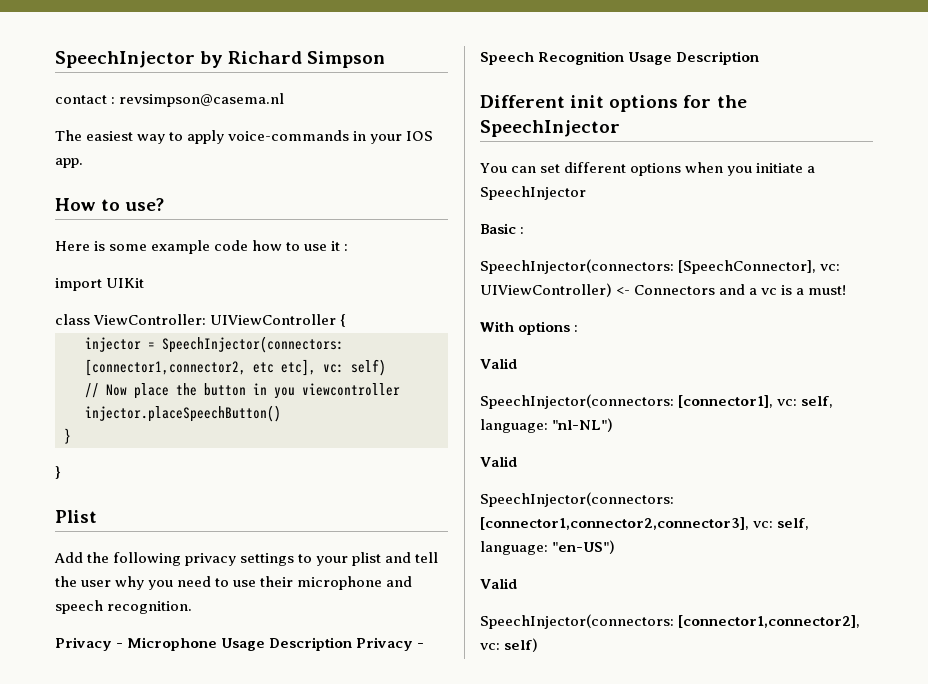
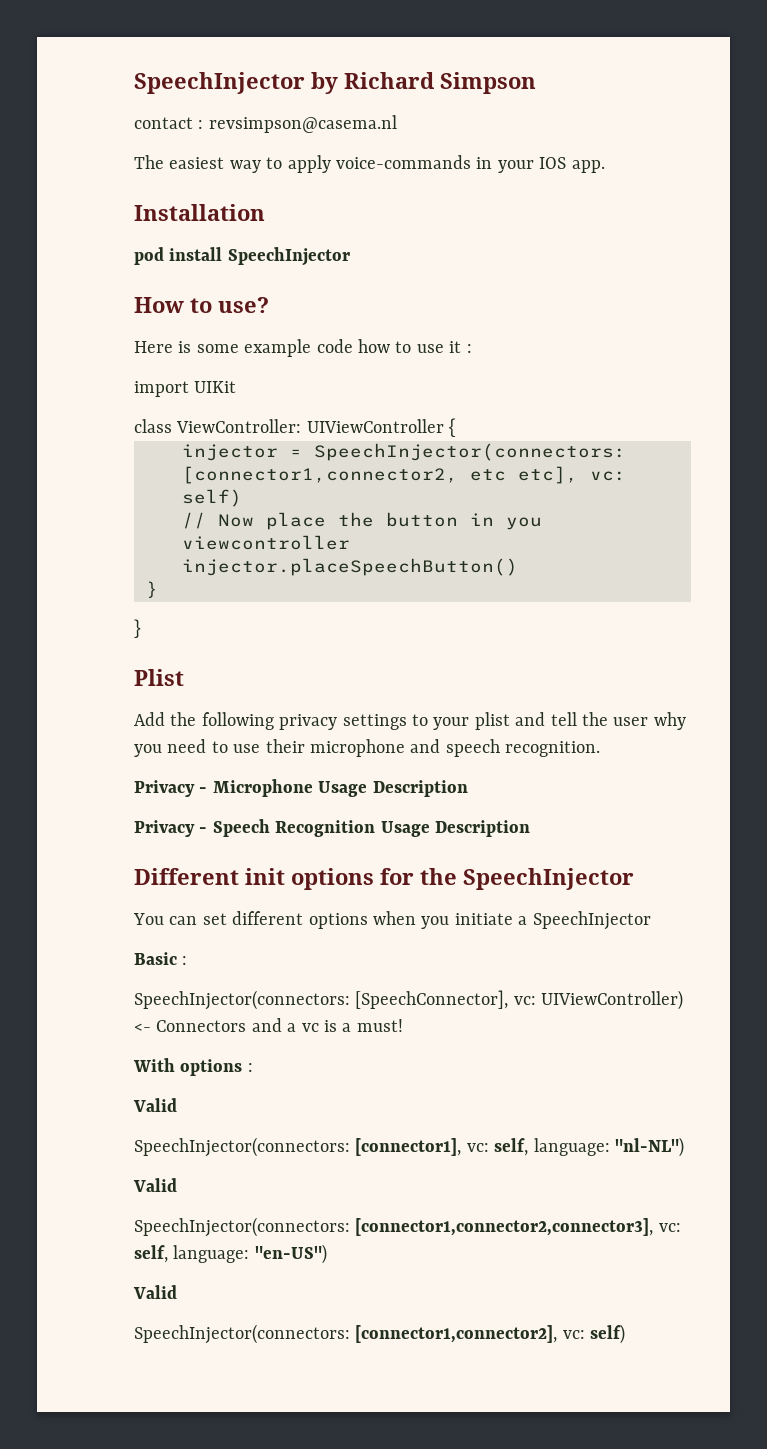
+ Installation
+ pod install SpeechInjector
- Privacy - Microphone Usage Description Privacy - Speech Recognition Usage Description
+ Privacy - Microphone Usage Description
+ Privacy - Speech Recognition Usage Description

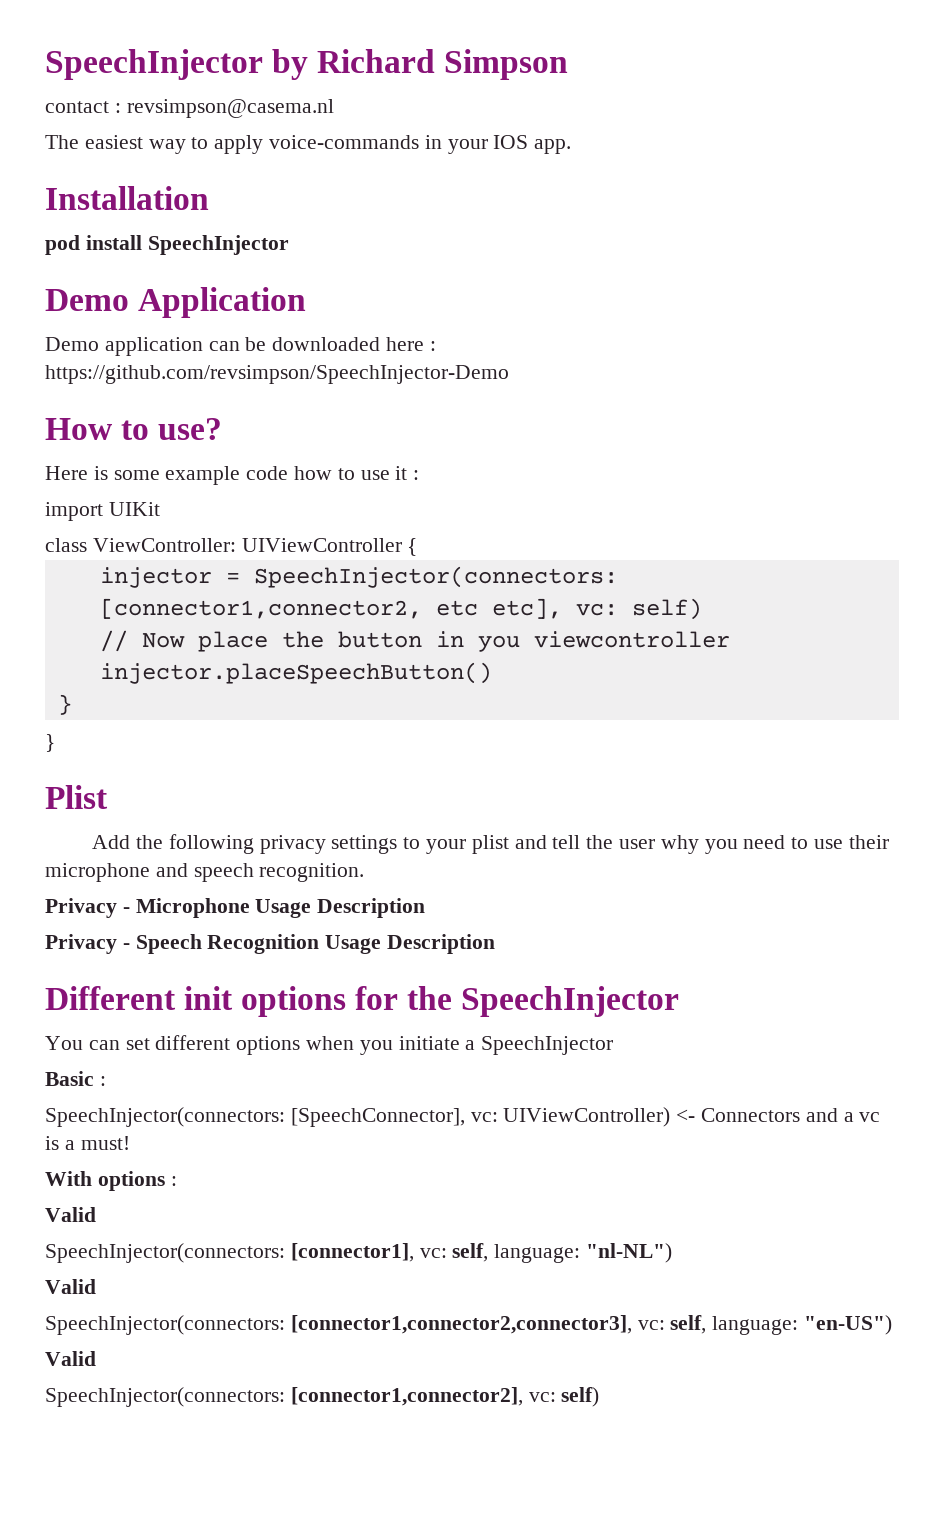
+ Demo Application
+ Demo application can be downloaded here : https://github.com/revsimpson/SpeechInjector-Demo

